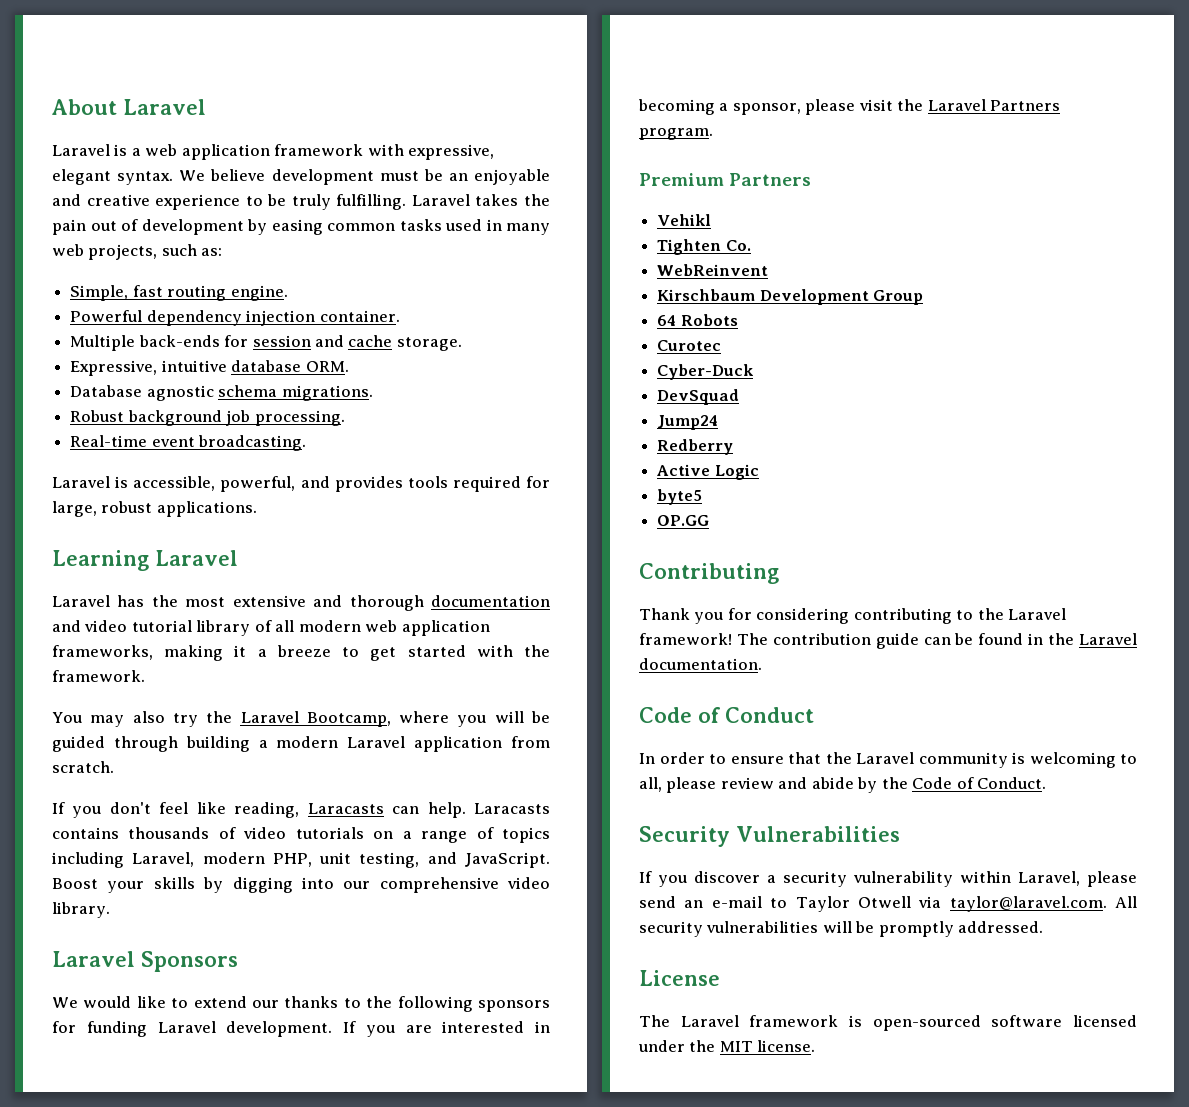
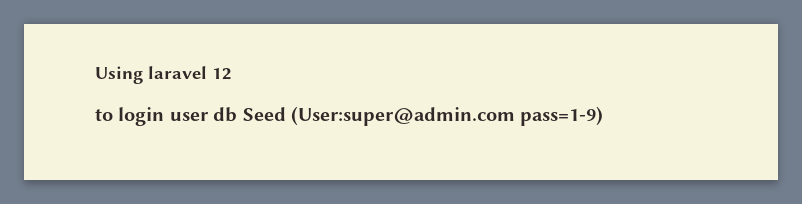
- About Laravel
- Laravel is a web application framework with expressive, elegant syntax. We believe development must be an enjoyable and creative experience to be truly fulfilling. Laravel takes the pain out of development by easing common tasks used in many web projects, such as:
- Simple, fast routing engine.
- Powerful dependency injection container.
- Multiple back-ends for session and cache storage.
- Expressive, intuitive database ORM.
- Database agnostic schema migrations.
- Robust background job processing.
- Real-time event broadcasting.
- Laravel is accessible, powerful, and provides tools required for large, robust applications.
- Learning Laravel
- Laravel has the most extensive and thorough documentation and video tutorial library of all modern web application frameworks, making it a breeze to get started with the framework.
- You may also try the Laravel Bootcamp, where you will be guided through building a modern Laravel application from scratch.
- If you don't feel like reading, Laracasts can help. Laracasts contains thousands of video tutorials on a range of topics including Laravel, modern PHP, unit testing, and JavaScript. Boost your skills by digging into our comprehensive video library.
- Laravel Sponsors
- We would like to extend our thanks to the following sponsors for funding Laravel development. If you are interested in becoming a sponsor, please visit the Laravel Partners program.
- Premium Partners
- Vehikl
- Tighten Co.
- WebReinvent
- Kirschbaum Development Group
- 64 Robots
- Curotec
- Cyber-Duck
- DevSquad
- Jump24
- Redberry
- Active Logic
- byte5
- OP.GG
- Contributing
- Thank you for considering contributing to the Laravel framework! The contribution guide can be found in the Laravel documentation.
- Code of Conduct
- In order to ensure that the Laravel community is welcoming to all, please review and abide by the Code of Conduct.
- Security Vulnerabilities
- If you discover a security vulnerability within Laravel, please send an e-mail to Taylor Otwell via taylor@laravel.com. All security vulnerabilities will be promptly addressed.
- License
- The Laravel framework is open-sourced software licensed under the MIT license.
+ Using laravel 12
+ to login user db Seed (User:super@admin.com pass=1-9)

